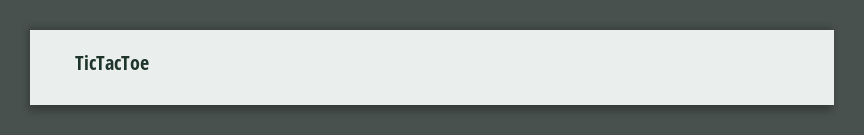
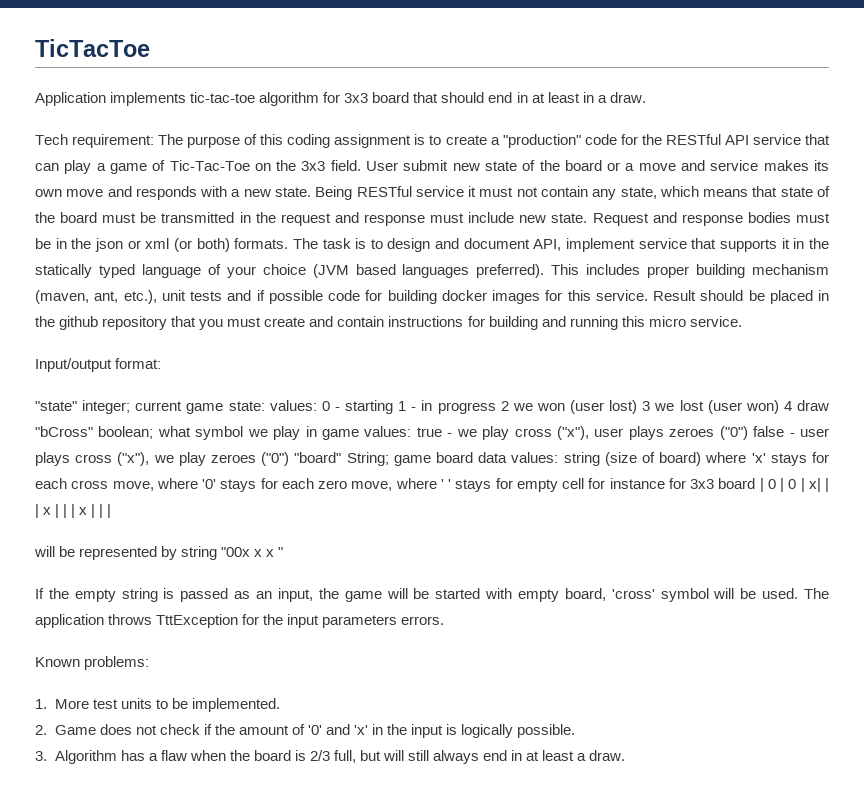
+ Application implements tic-tac-toe algorithm for 3x3 board that should end in at least in a draw.
+ Tech requirement: The purpose of this coding assignment is to create a "production" code for the RESTful API service that can play a game of Tic-Tac-Toe on the 3x3 field. User submit new state of the board or a move and service makes its own move and responds with a new state. Being RESTful service it must not contain any state, which means that state of the board must be transmitted in the request and response must include new state. Request and response bodies must be in the json or xml (or both) formats. The task is to design and document API, implement service that supports it in the statically typed language of your choice (JVM based languages preferred). This includes proper building mechanism (maven, ant, etc.), unit tests and if possible code for building docker images for this service. Result should be placed in the github repository that you must create and contain instructions for building and running this micro service.
+ Input/output format:
+ "state" integer; current game state: values: 0 - starting 1 - in progress 2 we won (user lost) 3 we lost (user won) 4 draw "bCross" boolean; what symbol we play in game values: true - we play cross ("x"), user plays zeroes ("0") false - user plays cross ("x"), we play zeroes ("0") "board" String; game board data values: string (size of board) where 'x' stays for each cross move, where '0' stays for each zero move, where ' ' stays for empty cell for instance for 3x3 board | 0 | 0 | x| | | x | | | x | | |
+ will be represented by string "00x x x "
+ If the empty string is passed as an input, the game will be started with empty board, 'cross' symbol will be used. The application throws TttException for the input parameters errors.
+ Known problems:
+ 1. More test units to be implemented.
+ 2. Game does not check if the amount of '0' and 'x' in the input is logically possible.
+ 3. Algorithm has a flaw when the board is 2/3 full, but will still always end in at least a draw.

